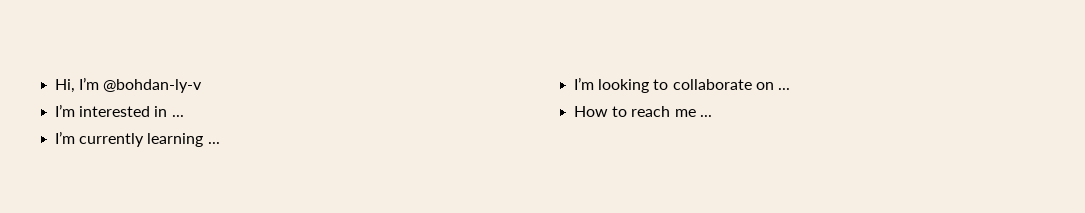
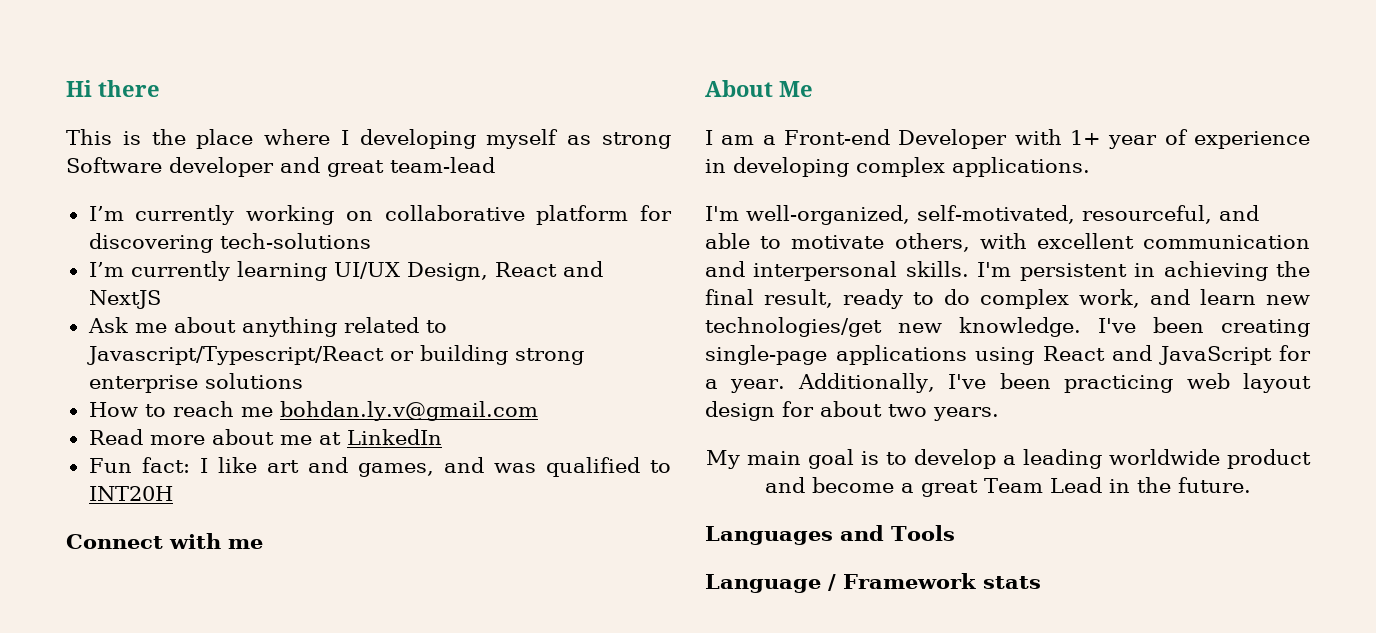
- Hi, I’m @bohdan-ly-v
- I’m interested in ...
- I’m currently learning ...
- I’m looking to collaborate on ...
- How to reach me ...
+ Hi there
+ This is the place where I developing myself as strong Software developer and great team-lead
+ I’m currently working on collaborative platform for discovering tech-solutions
+ I’m currently learning UI/UX Design, React and NextJS
+ Ask me about anything related to Javascript/Typescript/React or building strong enterprise solutions
+ How to reach me bohdan.ly.v@gmail.com
+ Read more about me at LinkedIn
+ Fun fact: I like art and games, and was qualified to INT20H
+ Connect with me
+ About Me
+ I am a Front-end Developer with 1+ year of experience in developing complex applications.
+ I'm well-organized, self-motivated, resourceful, and able to motivate others, with excellent communication and interpersonal skills. I'm persistent in achieving the final result, ready to do complex work, and learn new technologies/get new knowledge. I've been creating single-page applications using React and JavaScript for a year. Additionally, I've been practicing web layout design for about two years.
+ My main goal is to develop a leading worldwide product and become a great Team Lead in the future.
+ Languages and Tools
+ Language / Framework stats

